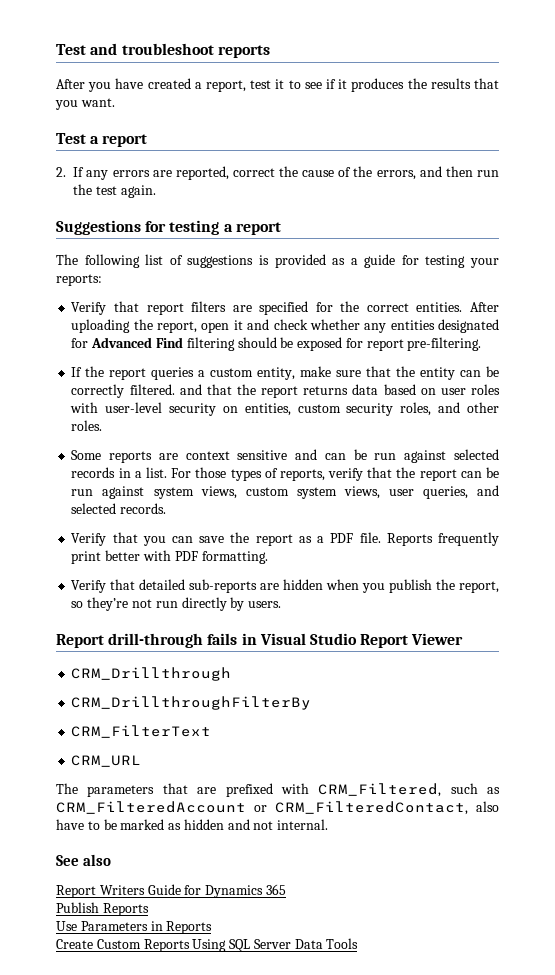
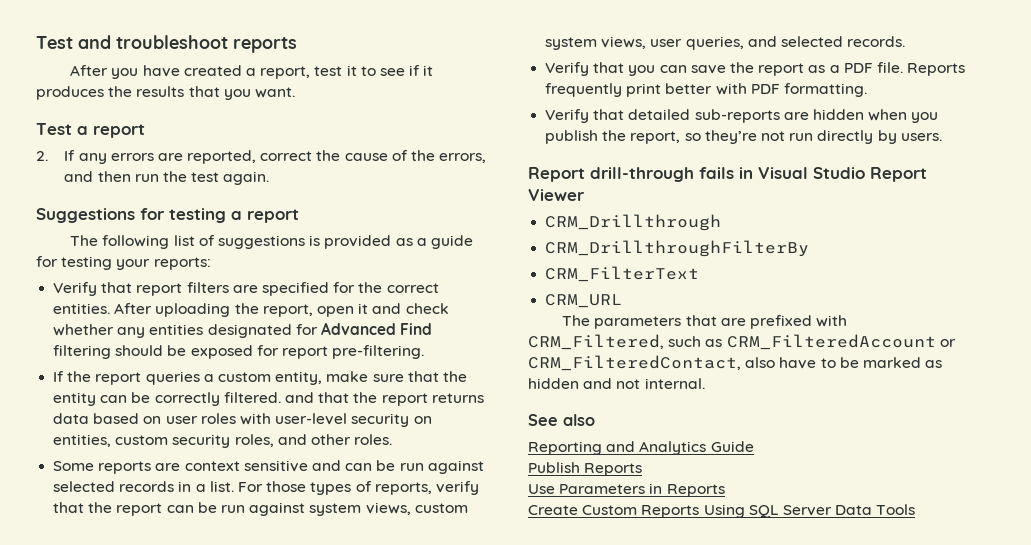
- Report Writers Guide for Dynamics 365
+ Reporting and Analytics Guide

